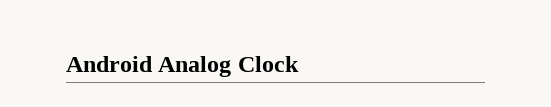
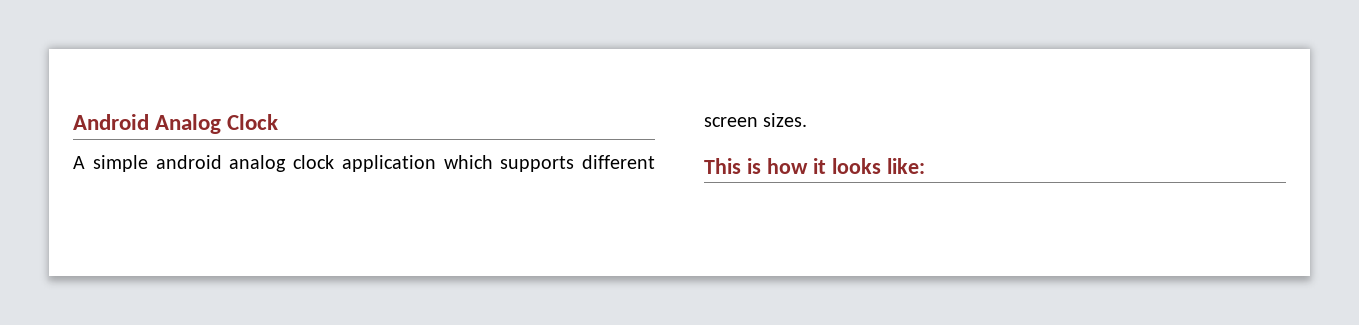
+ A simple android analog clock application which supports different screen sizes.
+ This is how it looks like:

